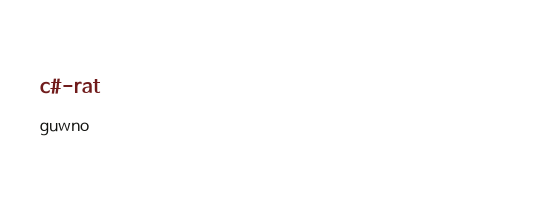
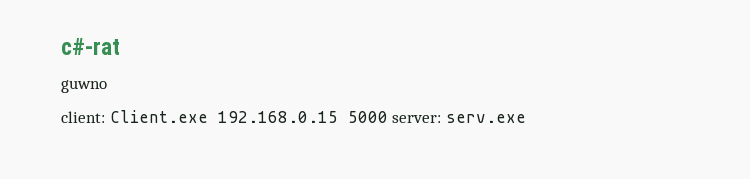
+ client: Client.exe 192.168.0.15 5000 server: serv.exe

